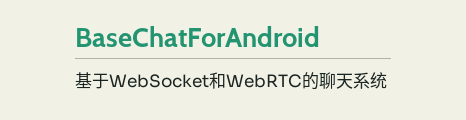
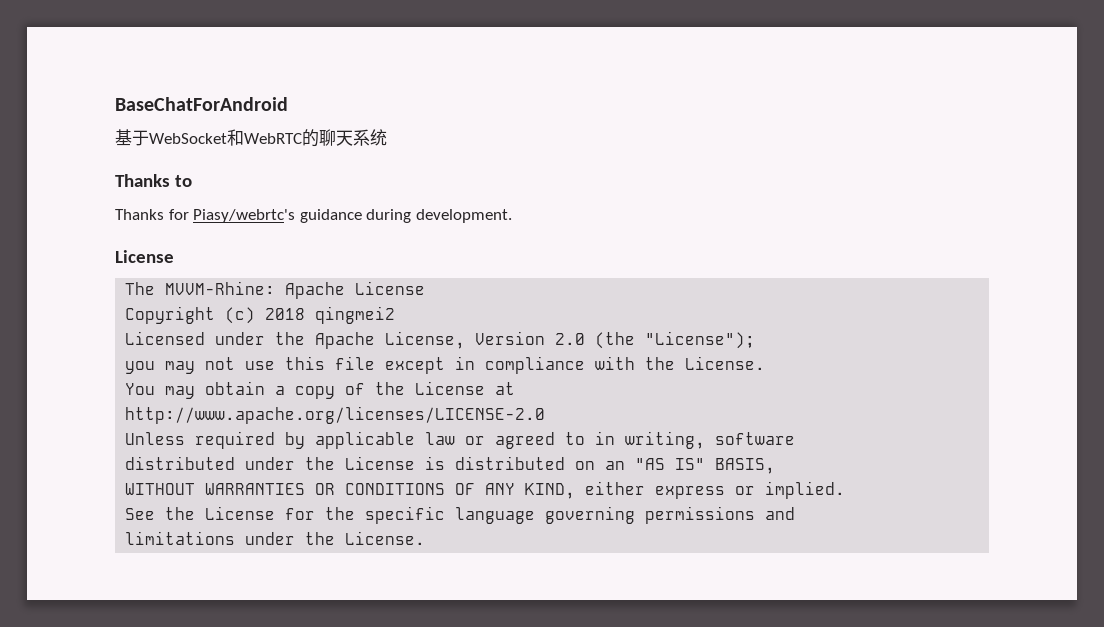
+ Thanks to
+ Thanks for Piasy/webrtc's guidance during development.
+ License
+ The MVVM-Rhine: Apache License
+ Copyright (c) 2018 qingmei2
+ Licensed under the Apache License, Version 2.0 (the "License");
+ you may not use this file except in compliance with the License.
+ You may obtain a copy of the License at
+ http://www.apache.org/licenses/LICENSE-2.0
+ Unless required by applicable law or agreed to in writing, software
+ distributed under the License is distributed on an "AS IS" BASIS,
+ WITHOUT WARRANTIES OR CONDITIONS OF ANY KIND, either express or implied.
+ See the License for the specific language governing permissions and
+ limitations under the License.

